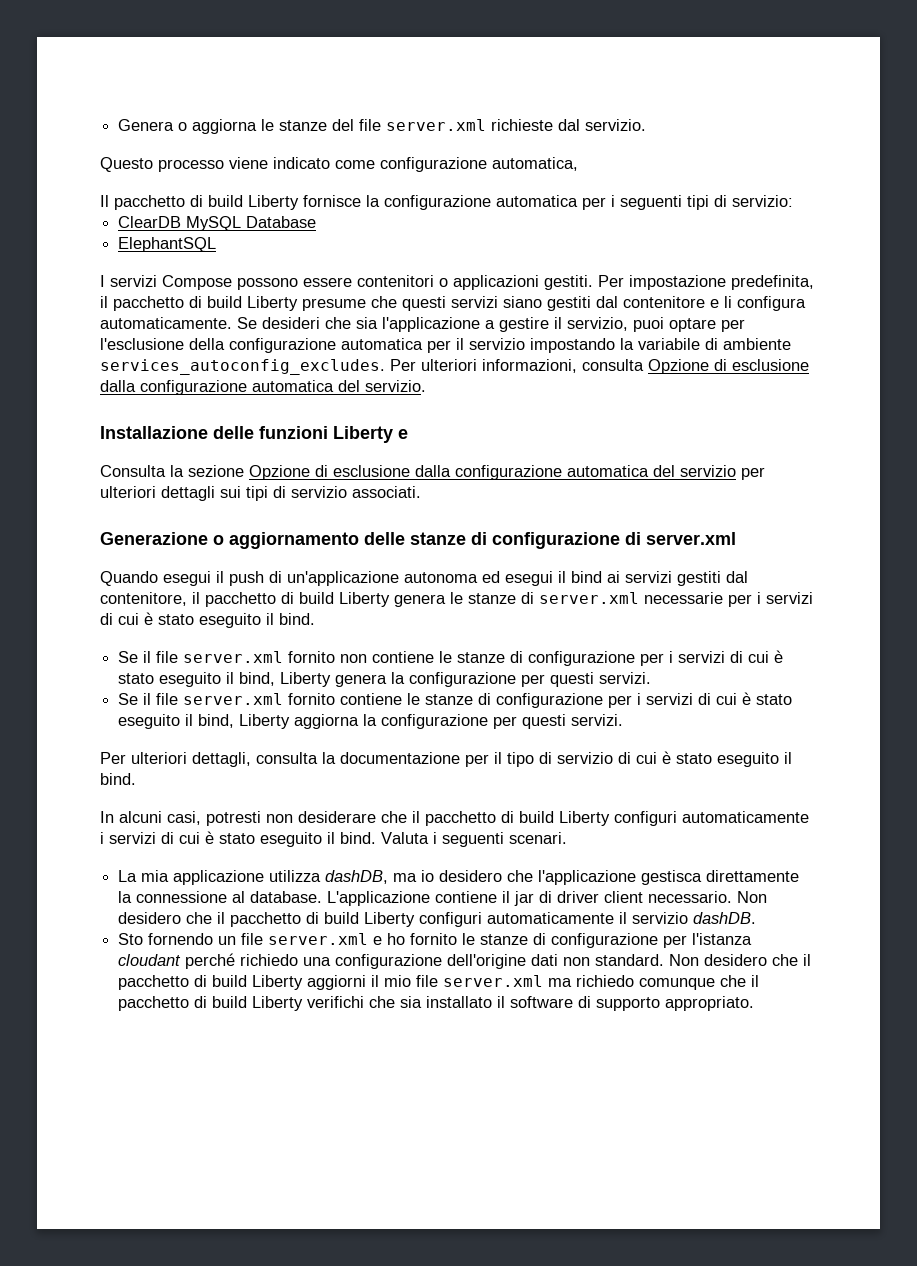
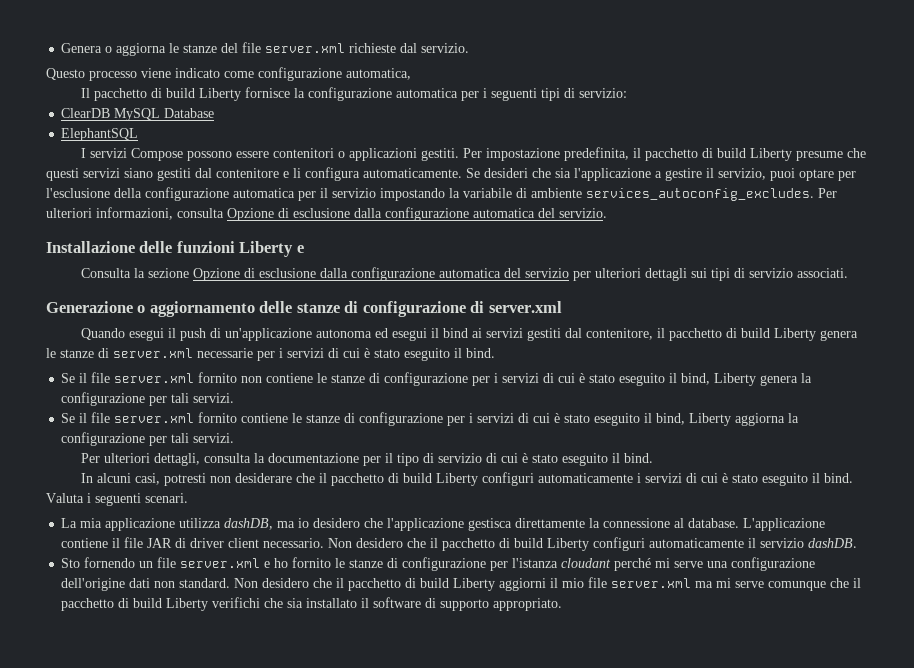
- Se il file server.xml fornito non contiene le stanze di configurazione per i servizi di cui è stato eseguito il bind, Liberty genera la configurazione per questi servizi.
+ Se il file server.xml fornito non contiene le stanze di configurazione per i servizi di cui è stato eseguito il bind, Liberty genera la configurazione per tali servizi.
- Se il file server.xml fornito contiene le stanze di configurazione per i servizi di cui è stato eseguito il bind, Liberty aggiorna la configurazione per questi servizi.
+ Se il file server.xml fornito contiene le stanze di configurazione per i servizi di cui è stato eseguito il bind, Liberty aggiorna la configurazione per tali servizi.
- L'applicazione contiene il jar di driver client necessario.
+ L'applicazione contiene il file JAR di driver client necessario.
- Sto fornendo un file server.xml e ho fornito le stanze di configurazione per l'istanza cloudant perché richiedo una configurazione dell'origine dati non standard.
+ Sto fornendo un file server.xml e ho fornito le stanze di configurazione per l'istanza cloudant perché mi serve una configurazione dell'origine dati non standard.
- Non desidero che il pacchetto di build Liberty aggiorni il mio file server.xml ma richiedo comunque che il pacchetto di build Liberty verifichi che sia installato il software di supporto appropriato.
+ Non desidero che il pacchetto di build Liberty aggiorni il mio file server.xml ma mi serve comunque che il pacchetto di build Liberty verifichi che sia installato il software di supporto appropriato.

